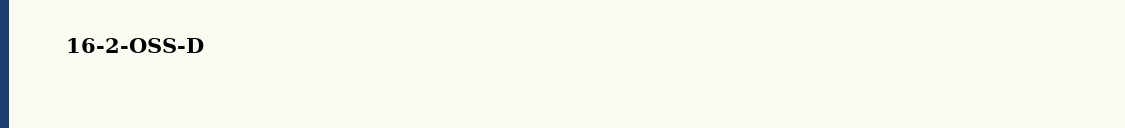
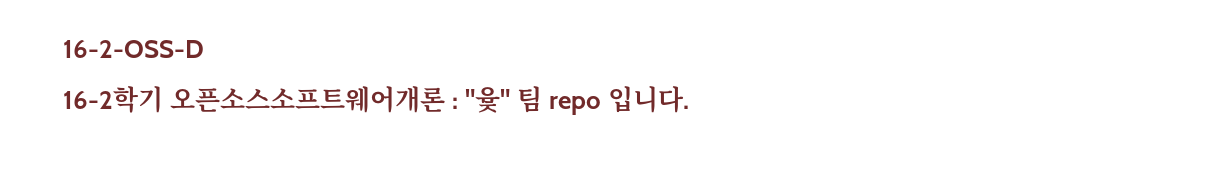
+ 16-2학기 오픈소스소프트웨어개론 : "윷" 팀 repo 입니다.

